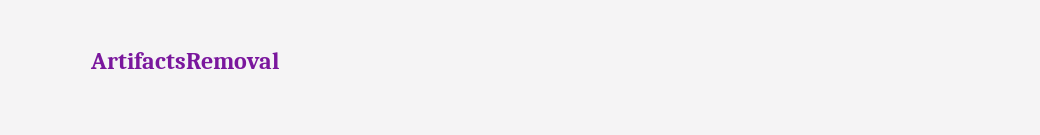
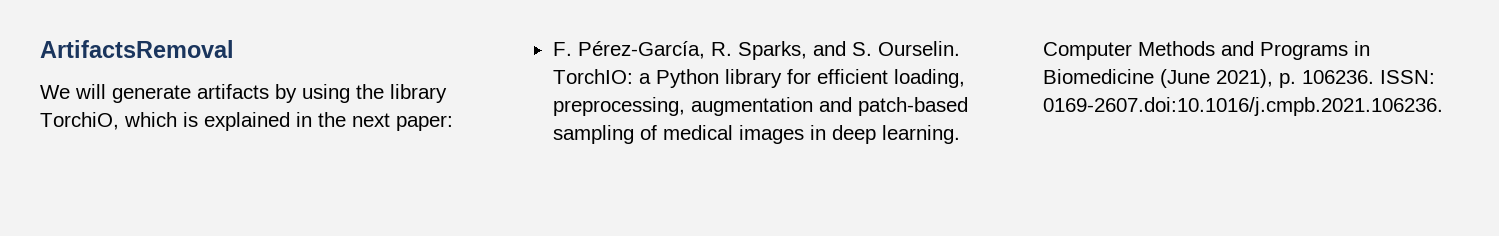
+ We will generate artifacts by using the library TorchiO, which is explained in the next paper:
+ F. Pérez-García, R. Sparks, and S. Ourselin. TorchIO: a Python library for efficient loading, preprocessing, augmentation and patch-based sampling of medical images in deep learning. Computer Methods and Programs in Biomedicine (June 2021), p. 106236. ISSN: 0169-2607.doi:10.1016/j.cmpb.2021.106236.

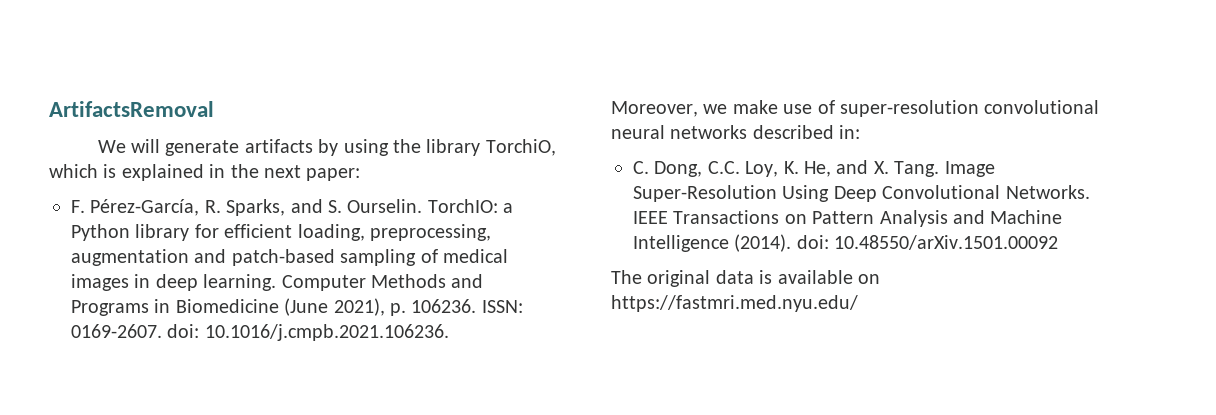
- ISSN: 0169-2607.doi:10.1016/j.cmpb.2021.106236.
+ ISSN: 0169-2607. doi: 10.1016/j.cmpb.2021.106236.
+ Moreover, we make use of super-resolution convolutional neural networks described in:
+ C. Dong, C.C. Loy, K. He, and X. Tang. Image Super-Resolution Using Deep Convolutional Networks. IEEE Transactions on Pattern Analysis and Machine Intelligence (2014). doi: 10.48550/arXiv.1501.00092
+ The original data is available on https://fastmri.med.nyu.edu/

